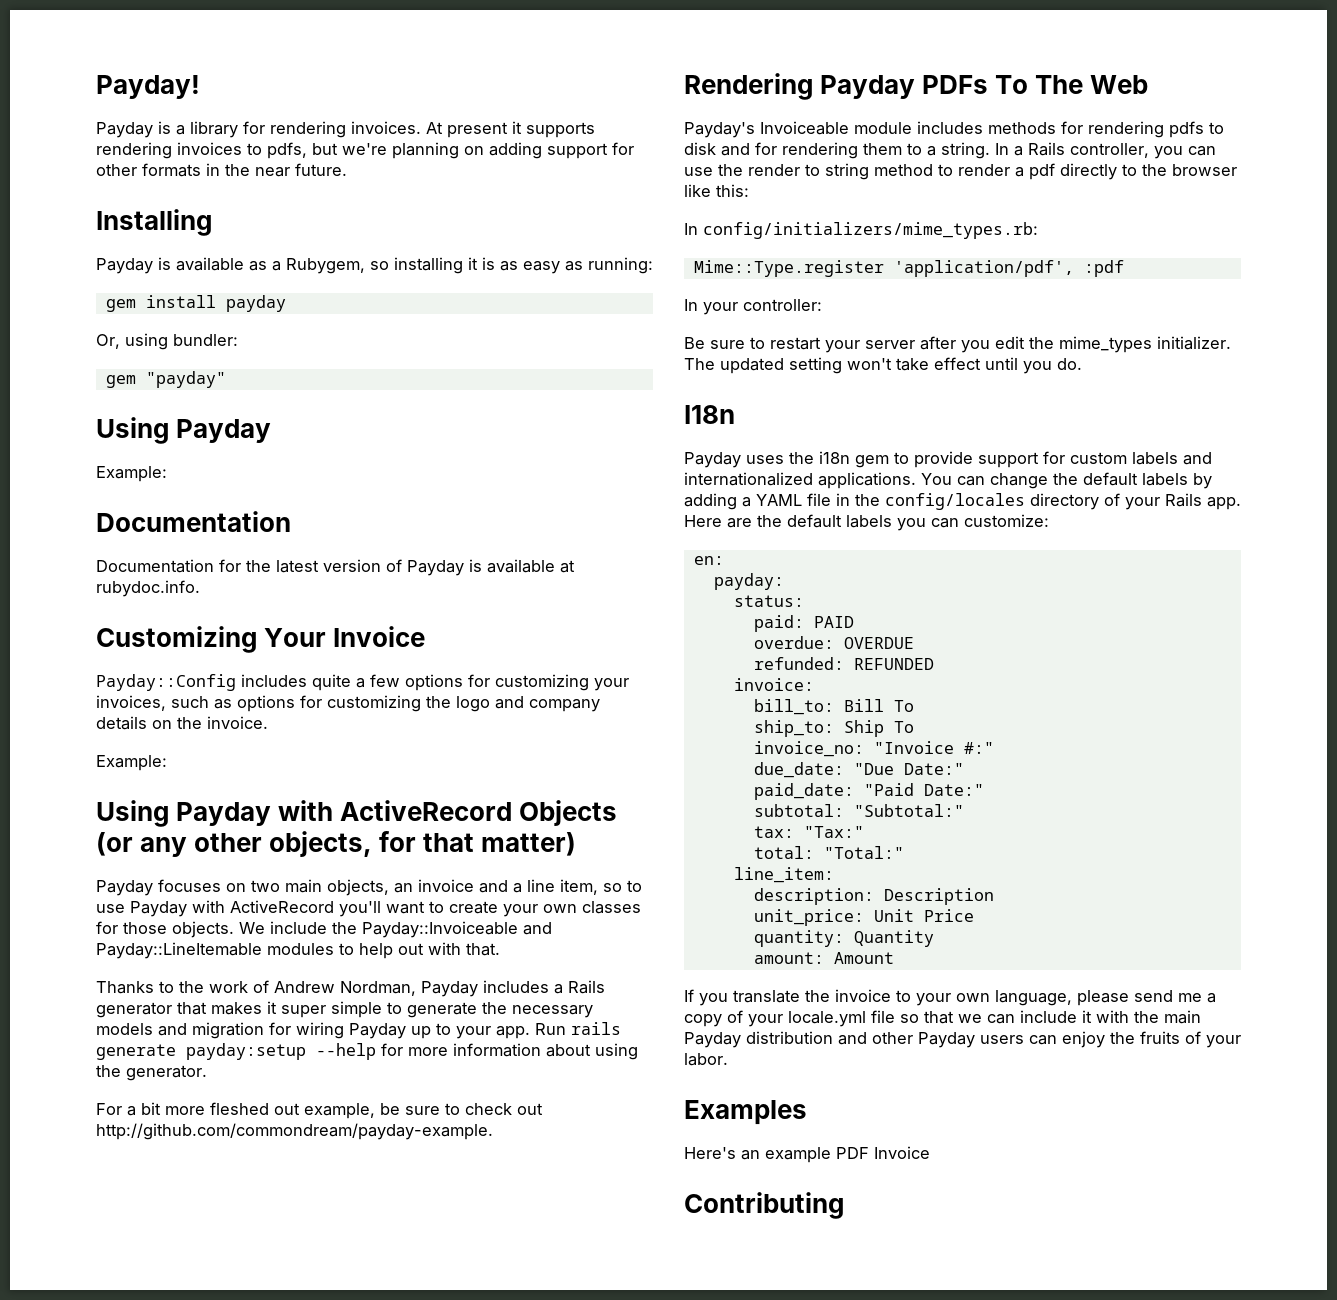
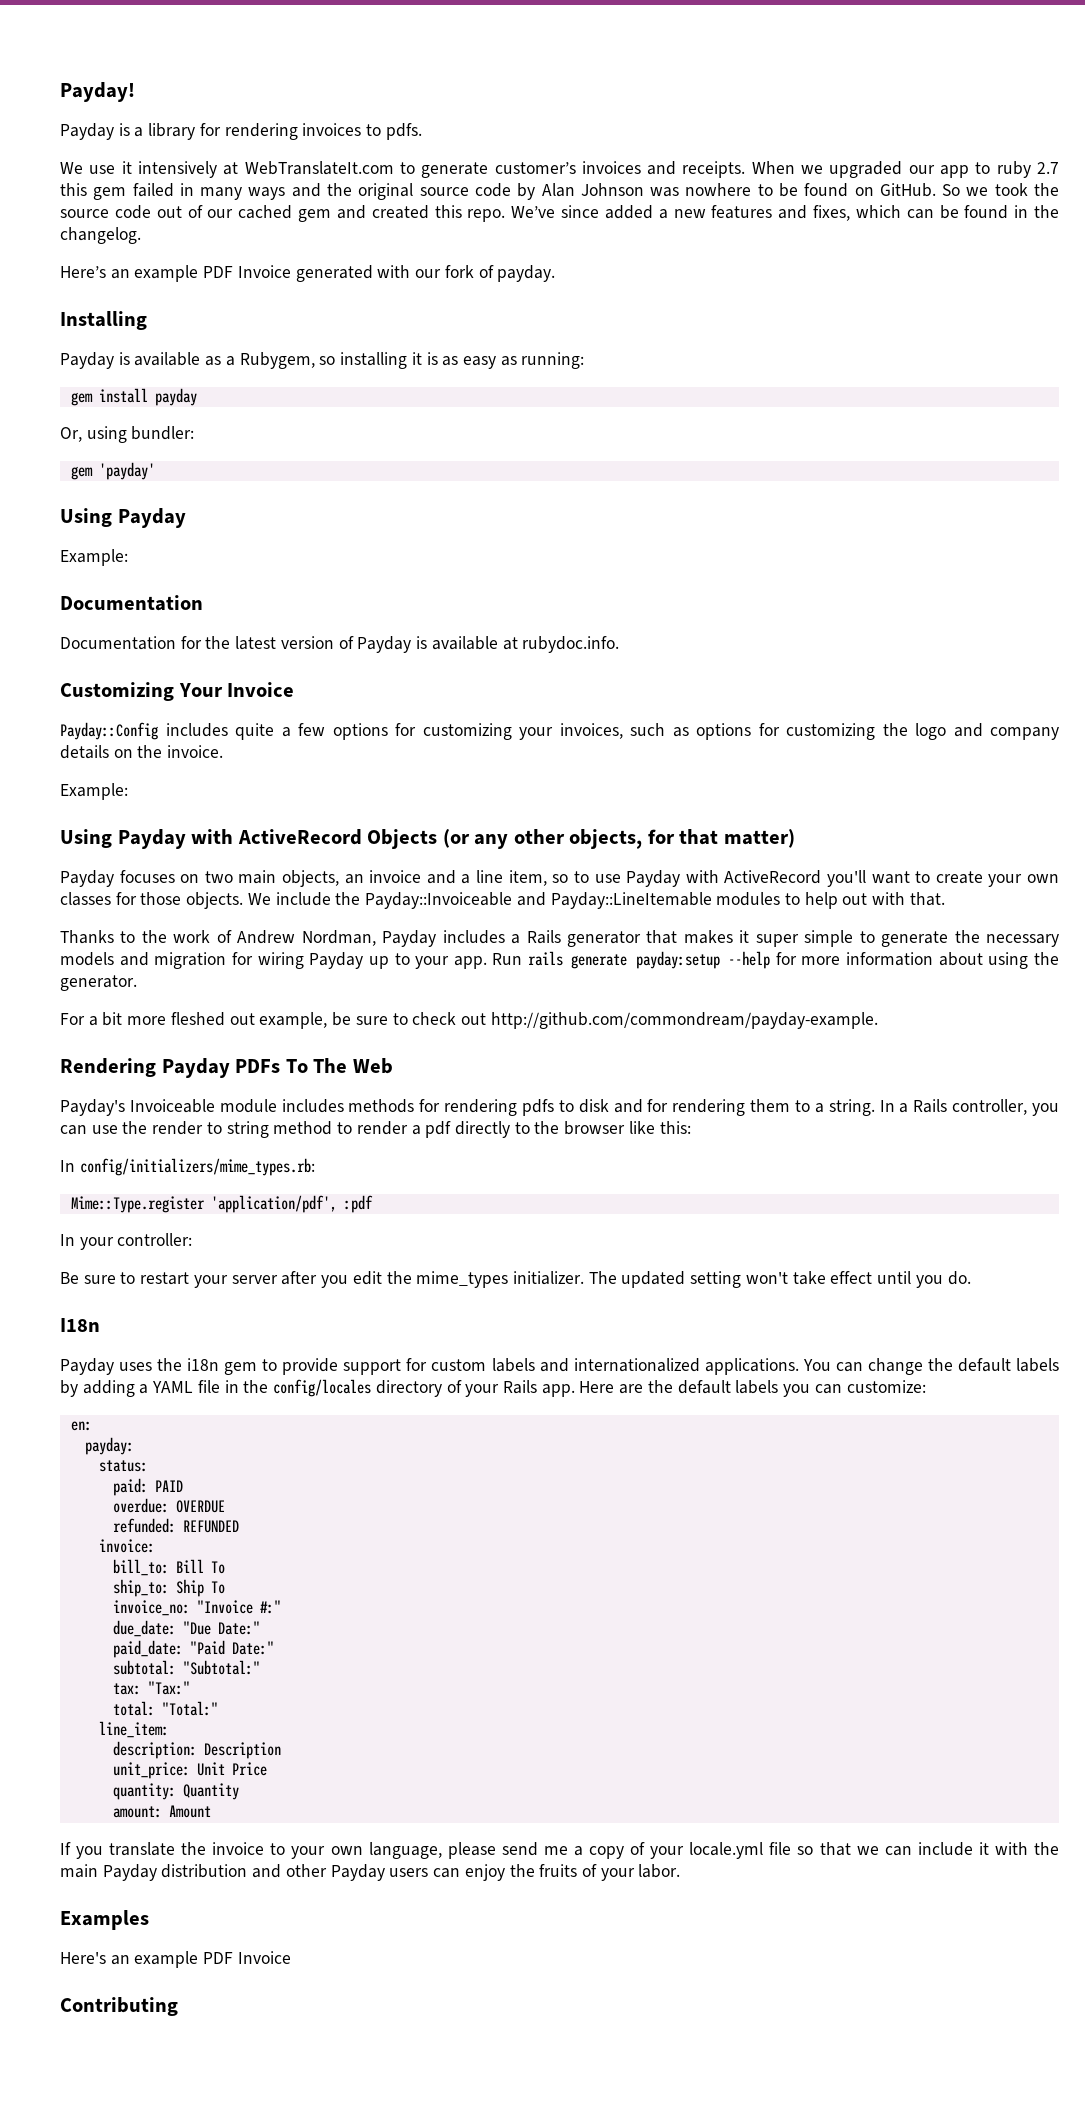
- Payday is a library for rendering invoices. At present it supports rendering invoices to pdfs, but we're planning on adding support for other formats in the near future.
+ Payday is a library for rendering invoices to pdfs.
+ We use it intensively at WebTranslateIt.com to generate customer’s invoices and receipts. When we upgraded our app to ruby 2.7 this gem failed in many ways and the original source code by Alan Johnson was nowhere to be found on GitHub. So we took the source code out of our cached gem and created this repo. We’ve since added a new features and fixes, which can be found in the changelog.
+ Here’s an example PDF Invoice generated with our fork of payday.
- gem "payday"
+ gem 'payday'

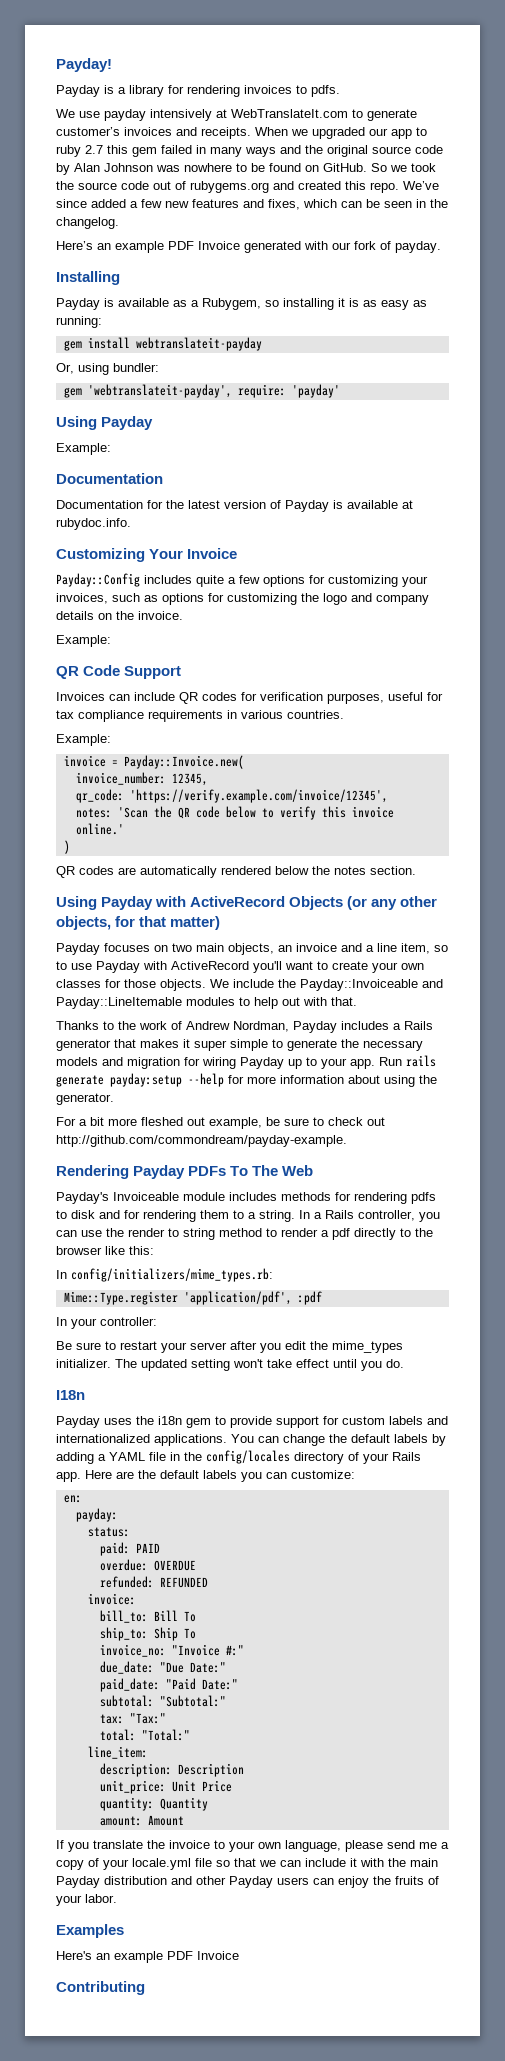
- We use it intensively at WebTranslateIt.com to generate customer’s invoices and receipts.
+ We use payday intensively at WebTranslateIt.com to generate customer’s invoices and receipts.
- So we took the source code out of our cached gem and created this repo.
+ So we took the source code out of rubygems.org and created this repo.
- We’ve since added a new features and fixes, which can be found in the changelog.
+ We’ve since added a few new features and fixes, which can be seen in the changelog.
- gem install payday
+ gem install webtranslateit-payday
- gem 'payday'
+ gem 'webtranslateit-payday', require: 'payday'
+ QR Code Support
+ Invoices can include QR codes for verification purposes, useful for tax compliance requirements in various countries.
+ Example:
+ invoice = Payday::Invoice.new(
+ invoice_number: 12345,
+ qr_code: 'https://verify.example.com/invoice/12345',
+ notes: 'Scan the QR code below to verify this invoice online.'
+ )
+ QR codes are automatically rendered below the notes section.

